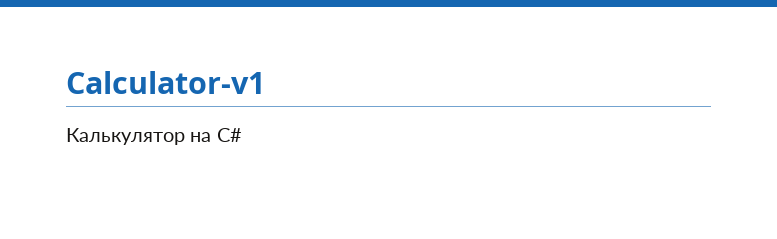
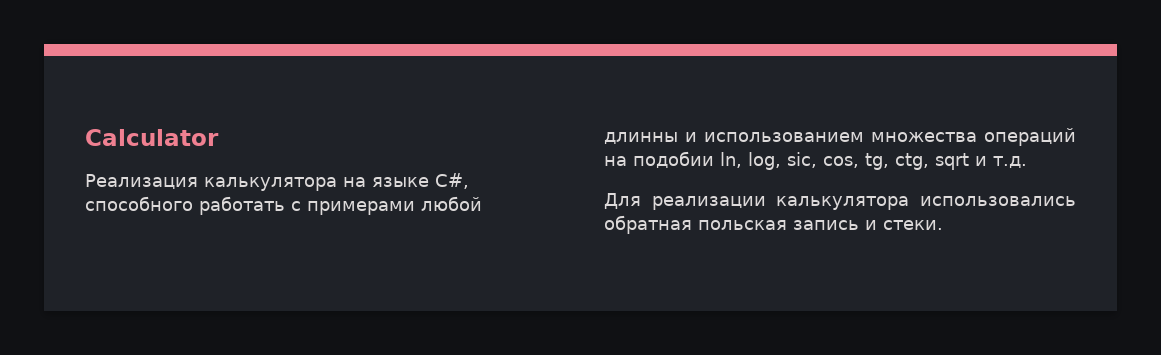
- Calculator-v1
- Калькулятор на C#
+ Calculator
+ Реализация калькулятора на языке C#, способного работать с примерами любой длинны и использованием множества операций на подобии ln, log, sic, cos, tg, ctg, sqrt и т.д.
+ Для реализации калькулятора использовались обратная польская запись и стеки.

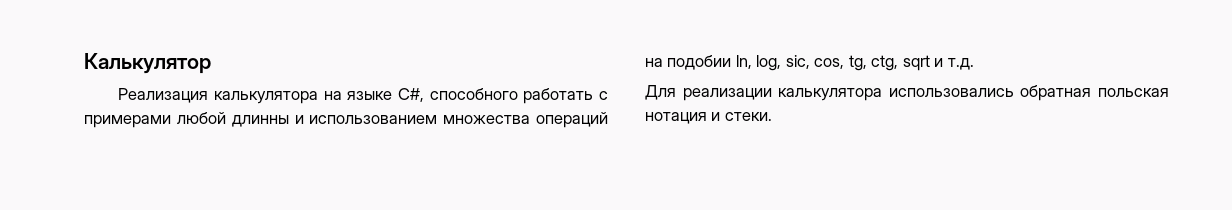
- Calculator
+ Калькулятор
- Для реализации калькулятора использовались обратная польская запись и стеки.
+ Для реализации калькулятора использовались обратная польская нотация и стеки.

